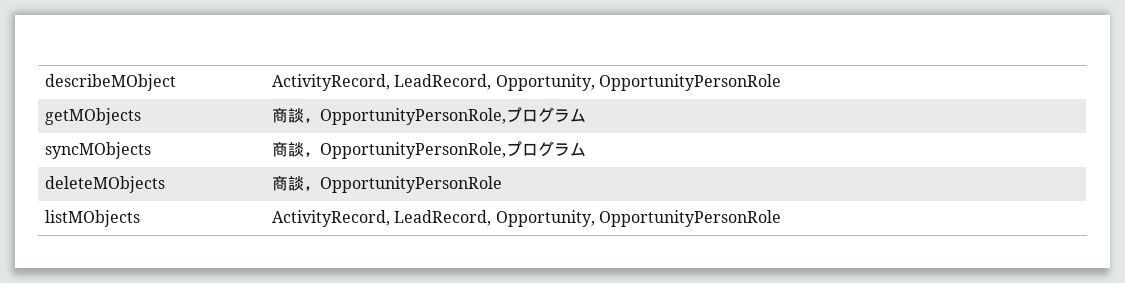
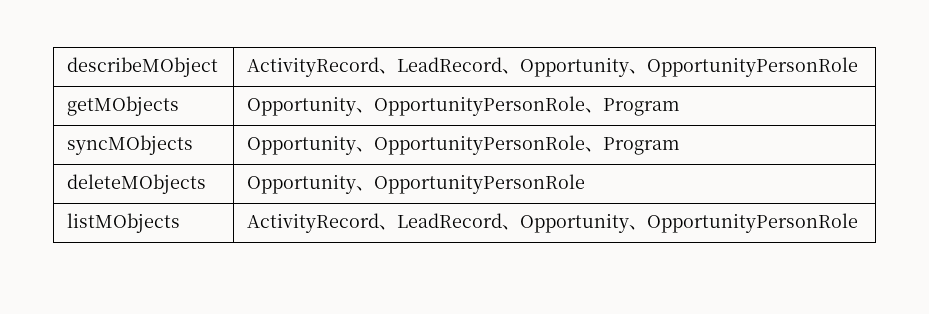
- describeMObject | ActivityRecord, LeadRecord, Opportunity, OpportunityPersonRole
- getMObjects | 商談，OpportunityPersonRole,プログラム
- syncMObjects | 商談，OpportunityPersonRole,プログラム
+ describeMObject | ActivityRecord、LeadRecord、Opportunity、OpportunityPersonRole
+ getMObjects | Opportunity、OpportunityPersonRole、Program
+ syncMObjects | Opportunity、OpportunityPersonRole、Program
- deleteMObjects | 商談，OpportunityPersonRole
+ deleteMObjects | Opportunity、OpportunityPersonRole
- listMObjects | ActivityRecord, LeadRecord, Opportunity, OpportunityPersonRole
+ listMObjects | ActivityRecord、LeadRecord、Opportunity、OpportunityPersonRole

